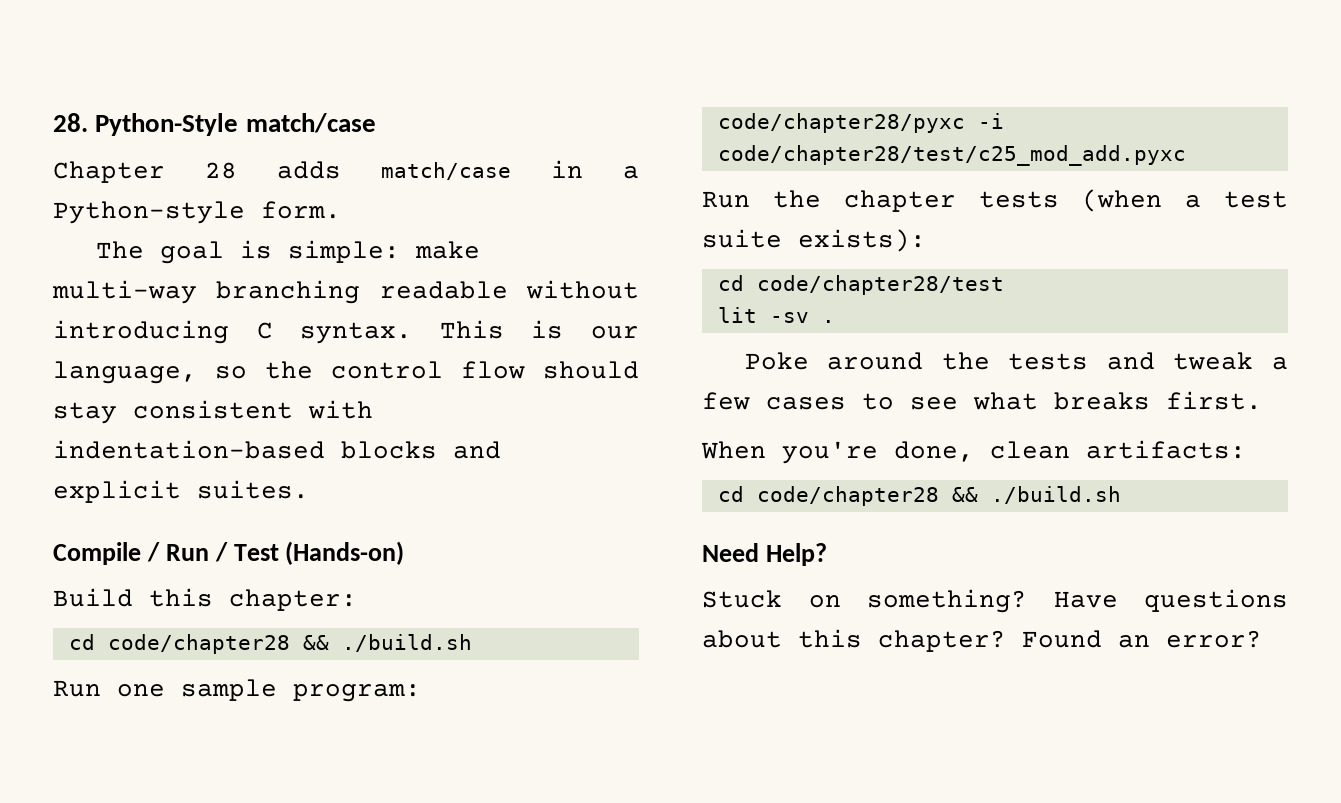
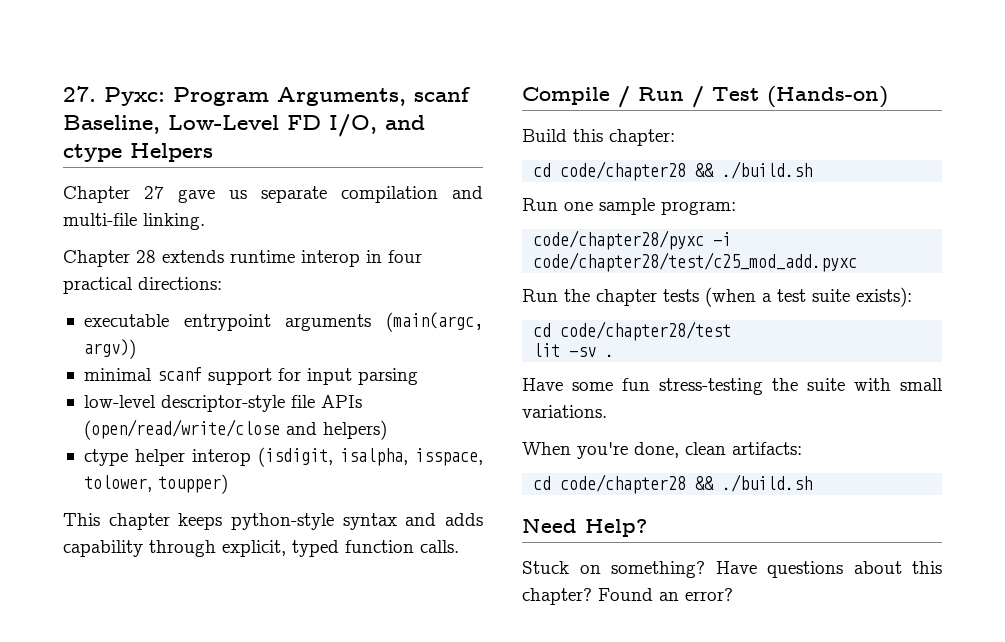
- 28. Python-Style match/case
- Chapter 28 adds match/case in a Python-style form.
- The goal is simple: make multi-way branching readable without introducing C syntax. This is our language, so the control flow should stay consistent with indentation-based blocks and explicit suites.
+ 27. Pyxc: Program Arguments, scanf Baseline, Low-Level FD I/O, and ctype Helpers
+ Chapter 27 gave us separate compilation and multi-file linking.
+ Chapter 28 extends runtime interop in four practical directions:
+ executable entrypoint arguments (main(argc, argv))
+ minimal scanf support for input parsing
+ low-level descriptor-style file APIs (open/read/write/close and helpers)
+ ctype helper interop (isdigit, isalpha, isspace, tolower, toupper)
+ This chapter keeps python-style syntax and adds capability through explicit, typed function calls.
- Poke around the tests and tweak a few cases to see what breaks first.
+ Have some fun stress-testing the suite with small variations.

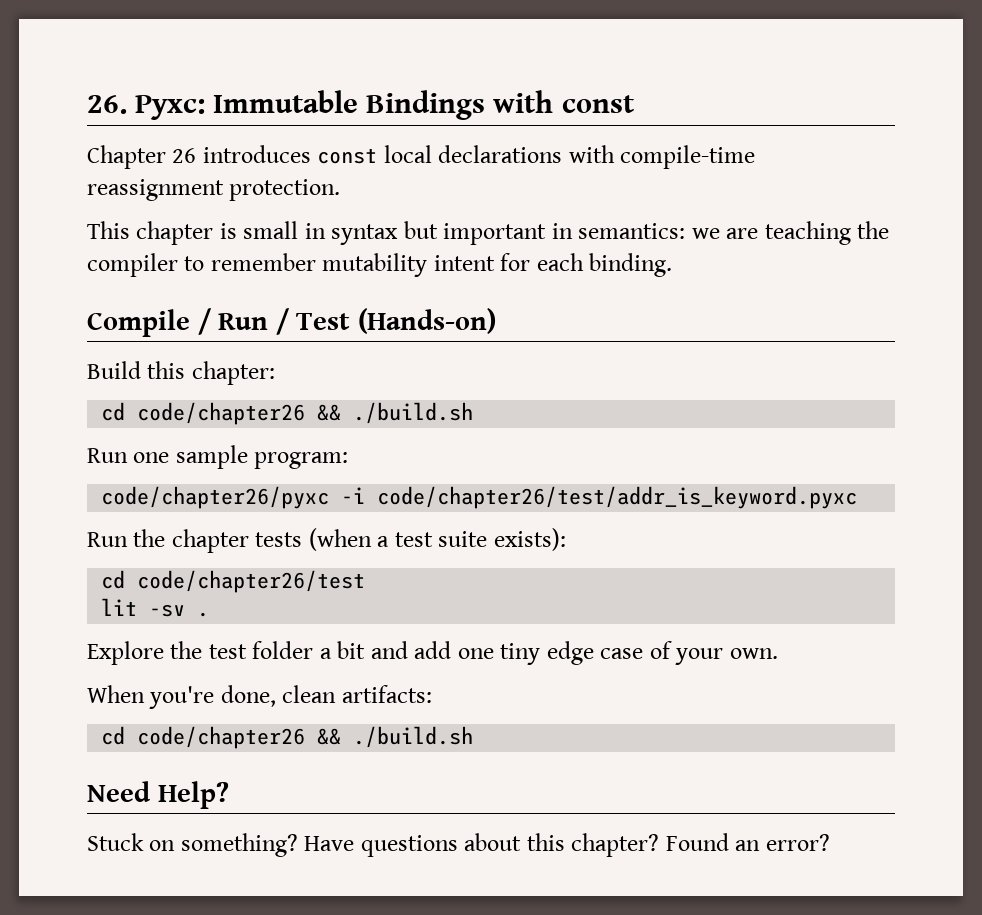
- 27. Pyxc: Program Arguments, scanf Baseline, Low-Level FD I/O, and ctype Helpers
- Chapter 27 gave us separate compilation and multi-file linking.
- Chapter 28 extends runtime interop in four practical directions:
- executable entrypoint arguments (main(argc, argv))
- minimal scanf support for input parsing
- low-level descriptor-style file APIs (open/read/write/close and helpers)
- ctype helper interop (isdigit, isalpha, isspace, tolower, toupper)
- This chapter keeps python-style syntax and adds capability through explicit, typed function calls.
+ 26. Pyxc: Immutable Bindings with const
+ Chapter 26 introduces const local declarations with compile-time reassignment protection.
+ This chapter is small in syntax but important in semantics: we are teaching the compiler to remember mutability intent for each binding.
  Build this chapter:
- cd code/chapter28 && ./build.sh
+ cd code/chapter26 && ./build.sh
- code/chapter28/pyxc -i code/chapter28/test/c25_mod_add.pyxc
+ code/chapter26/pyxc -i code/chapter26/test/addr_is_keyword.pyxc
- cd code/chapter28/test
+ cd code/chapter26/test
- Have some fun stress-testing the suite with small variations.
+ Explore the test folder a bit and add one tiny edge case of your own.
  When you're done, clean artifacts:
- cd code/chapter28 && ./build.sh
+ cd code/chapter26 && ./build.sh

